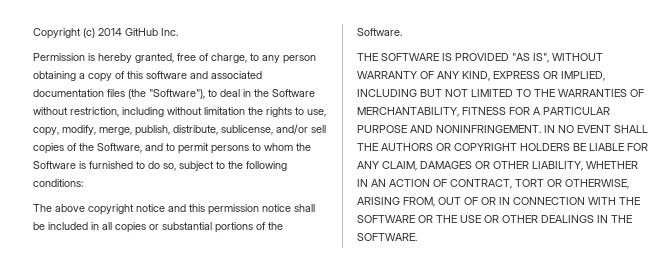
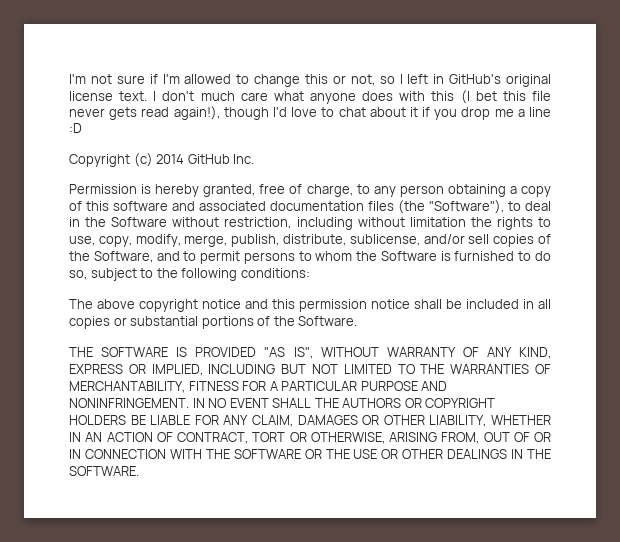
+ I'm not sure if I'm allowed to change this or not, so I left in GitHub's original license text. I don't much care what anyone does with this (I bet this file never gets read again!), though I'd love to chat about it if you drop me a line :D

